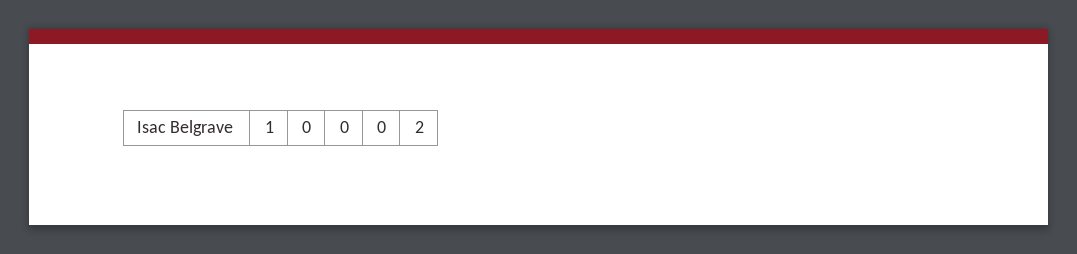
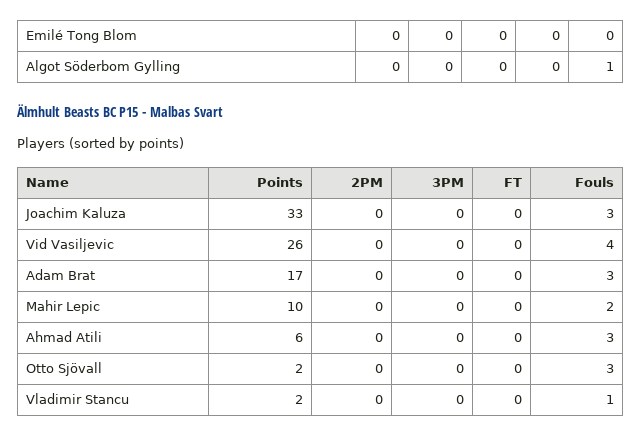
- Isac Belgrave | 1 | 0 | 0 | 0 | 2
+ Emilé Tong Blom | 0 | 0 | 0 | 0 | 0
+ Algot Söderbom Gylling | 0 | 0 | 0 | 0 | 1
+ Älmhult Beasts BC P15 - Malbas Svart
+ Players (sorted by points)
+ Name | Points | 2PM | 3PM | FT | Fouls
+ Joachim Kaluza | 33 | 0 | 0 | 0 | 3
+ Vid Vasiljevic | 26 | 0 | 0 | 0 | 4
+ Adam Brat | 17 | 0 | 0 | 0 | 3
+ Mahir Lepic | 10 | 0 | 0 | 0 | 2
+ Ahmad Atili | 6 | 0 | 0 | 0 | 3
+ Otto Sjövall | 2 | 0 | 0 | 0 | 3
+ Vladimir Stancu | 2 | 0 | 0 | 0 | 1

